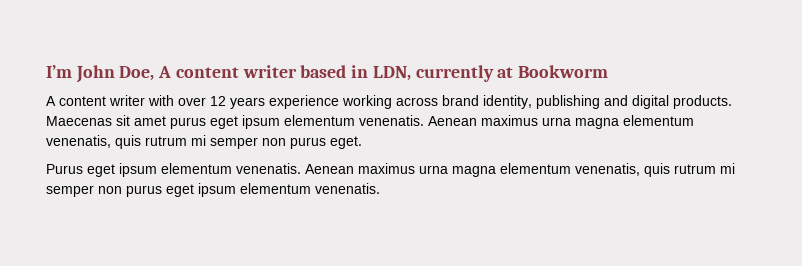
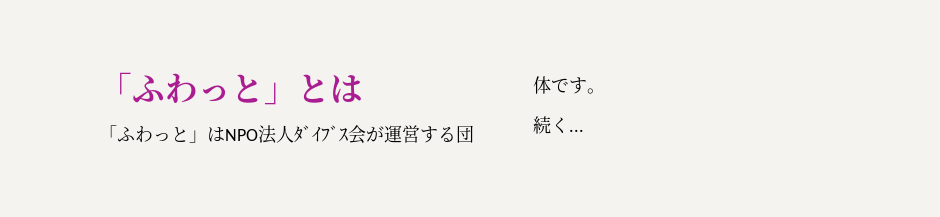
- I’m John Doe, A content writer based in LDN, currently at Bookworm
- A content writer with over 12 years experience working across brand identity, publishing and digital products. Maecenas sit amet purus eget ipsum elementum venenatis. Aenean maximus urna magna elementum venenatis, quis rutrum mi semper non purus eget.
- Purus eget ipsum elementum venenatis. Aenean maximus urna magna elementum venenatis, quis rutrum mi semper non purus eget ipsum elementum venenatis.
+ 「ふわっと」とは
+ 「ふわっと」はNPO法人ﾀﾞｲﾌﾞｽ会が運営する団体です。
+ 続く...

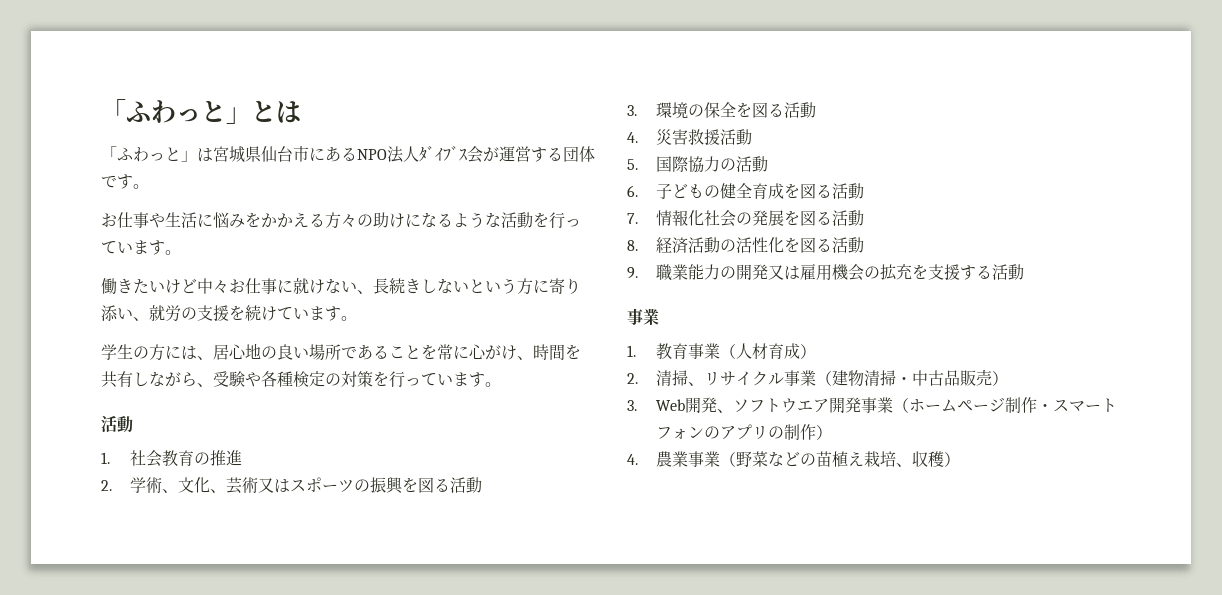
- 「ふわっと」はNPO法人ﾀﾞｲﾌﾞｽ会が運営する団体です。
+ 「ふわっと」は宮城県仙台市にあるNPO法人ﾀﾞｲﾌﾞｽ会が運営する団体です。
- 続く...
+ お仕事や生活に悩みをかかえる方々の助けになるような活動を行っています。
+ 働きたいけど中々お仕事に就けない、長続きしないという方に寄り添い、就労の支援を続けています。
+ 学生の方には、居心地の良い場所であることを常に心がけ、時間を共有しながら、受験や各種検定の対策を行っています。
+ 活動
+ 1.社会教育の推進
+ 2.学術、文化、芸術又はスポーツの振興を図る活動
+ 3.環境の保全を図る活動
+ 4.災害救援活動
+ 5.国際協力の活動
+ 6.子どもの健全育成を図る活動
+ 7.情報化社会の発展を図る活動
+ 8.経済活動の活性化を図る活動
+ 9.職業能力の開発又は雇用機会の拡充を支援する活動
+ 事業
+ 1.教育事業（人材育成）
+ 2.清掃、リサイクル事業（建物清掃・中古品販売）
+ 3. Web開発、ソフトウエア開発事業（ホームページ制作・スマートフォンのアプリの制作）
+ 4.農業事業（野菜などの苗植え栽培、収穫）

